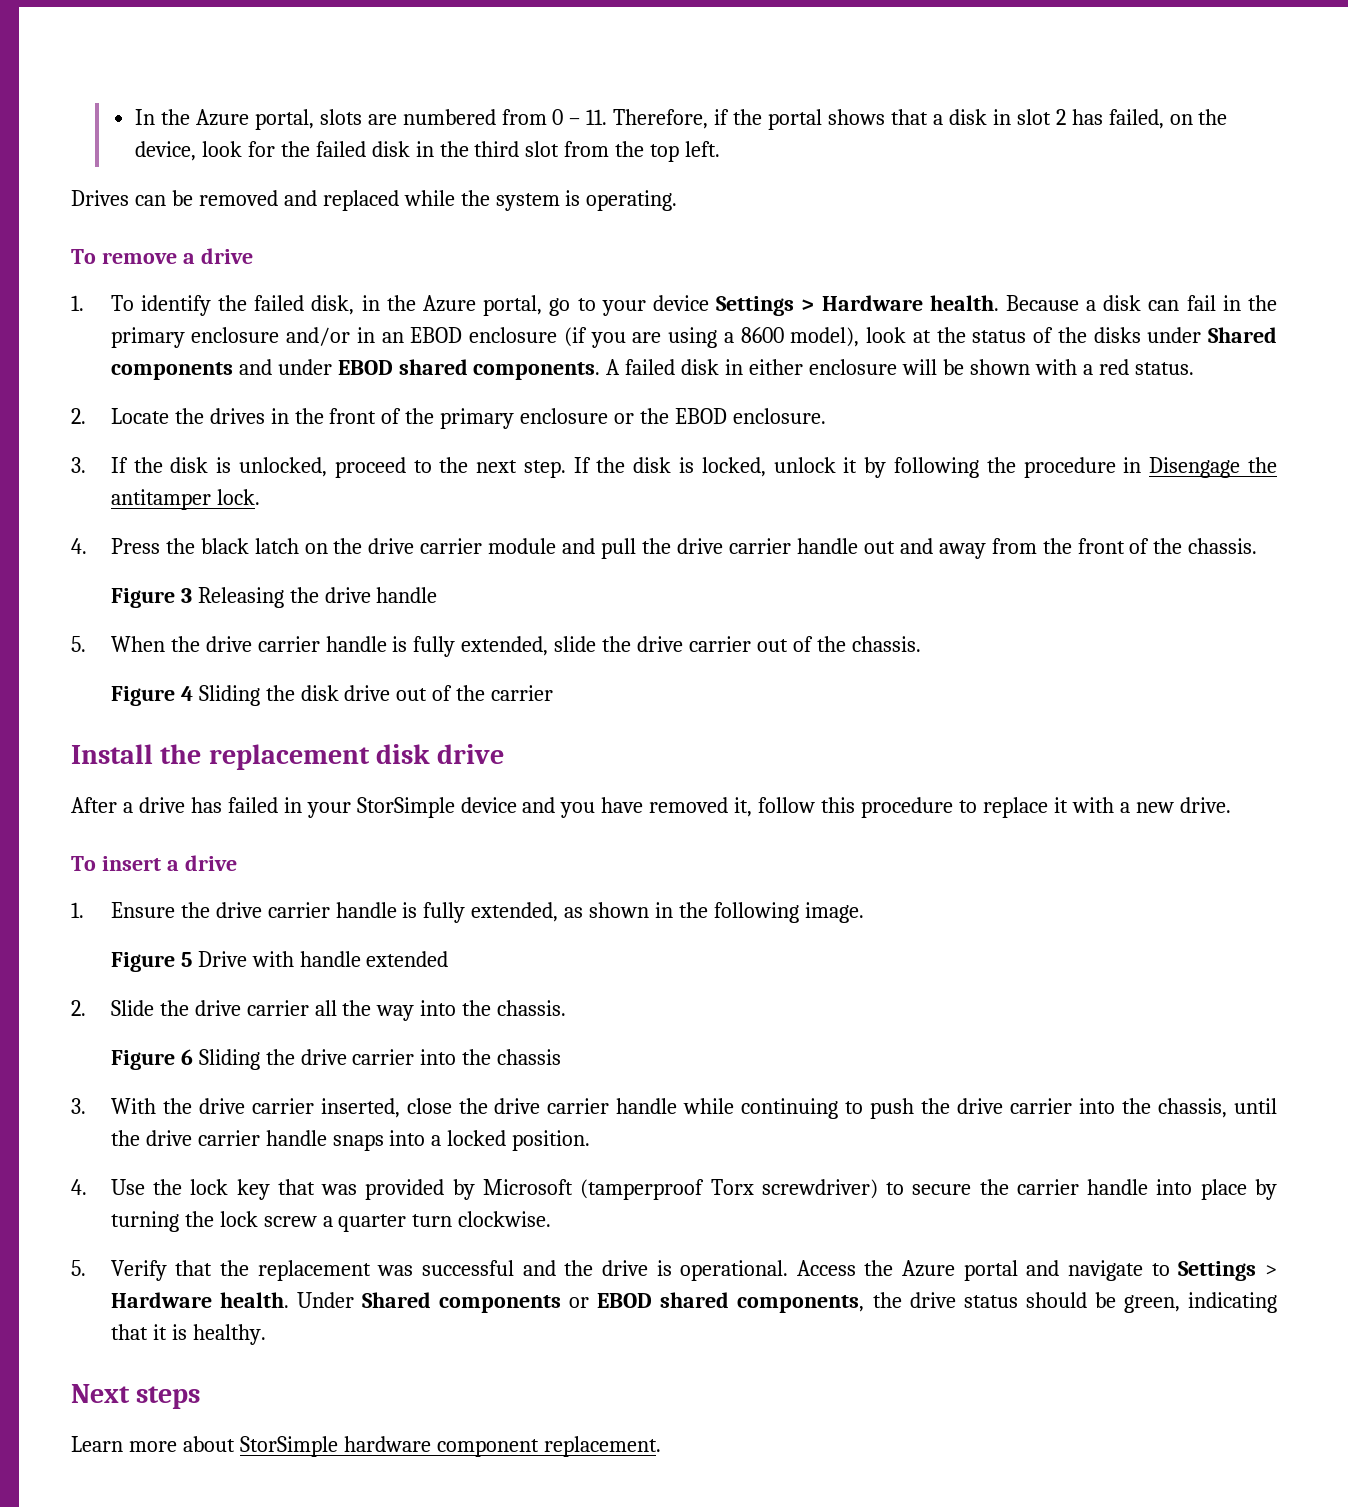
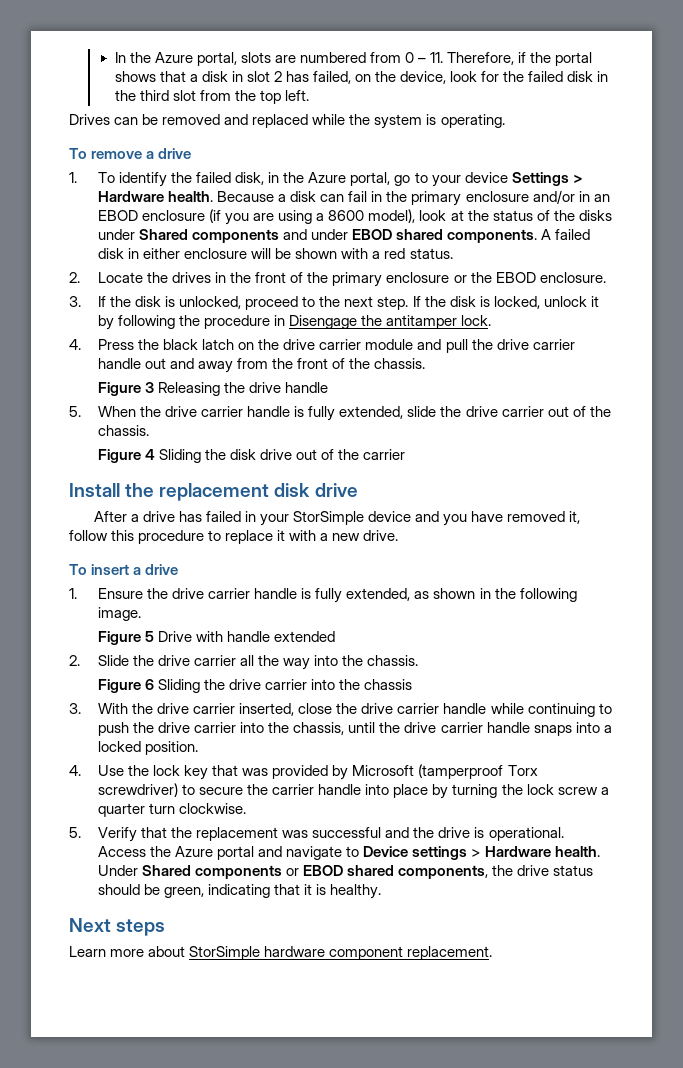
- Access the Azure portal and navigate to Settings > Hardware health.
+ Access the Azure portal and navigate to Device settings > Hardware health.

